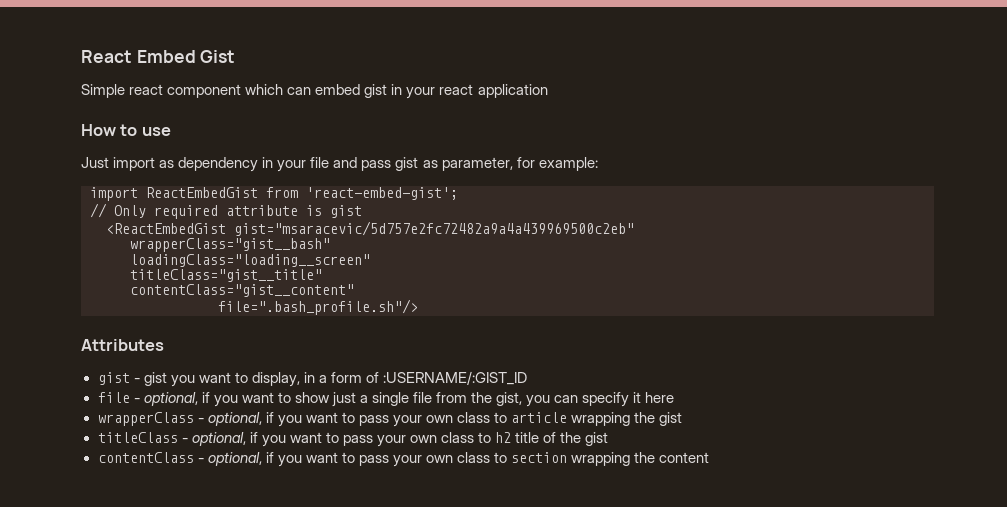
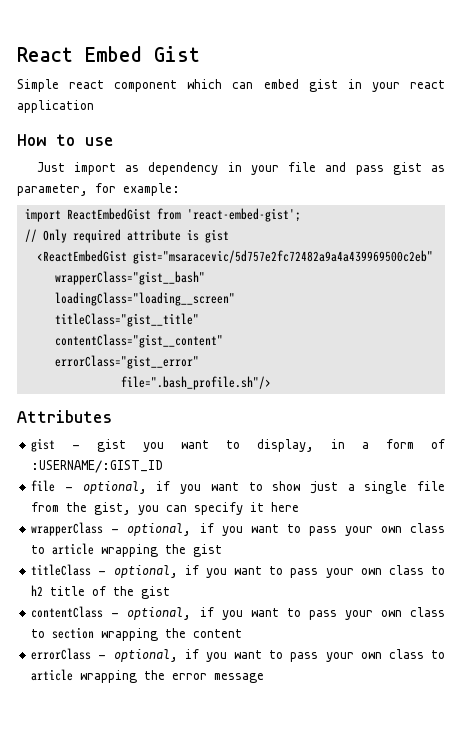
+ errorClass="gist__error"
+ errorClass - optional, if you want to pass your own class to article wrapping the error message

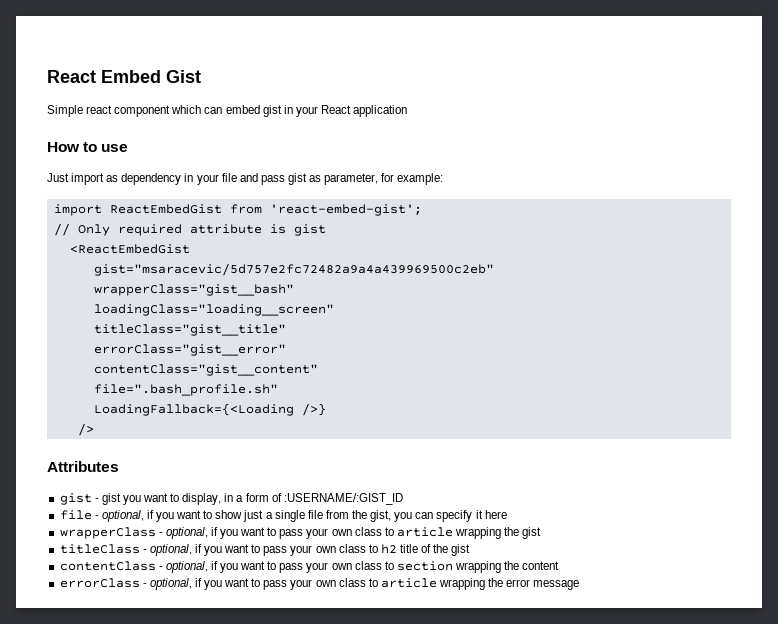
- Simple react component which can embed gist in your react application
+ Simple react component which can embed gist in your React application
- <ReactEmbedGist gist="msaracevic/5d757e2fc72482a9a4a439969500c2eb"
+ <ReactEmbedGist
+ gist="msaracevic/5d757e2fc72482a9a4a439969500c2eb"
+ errorClass="gist__error"
- errorClass="gist__error"
- file=".bash_profile.sh"/>
+ file=".bash_profile.sh"
+ LoadingFallback={<Loading />}
+ />

